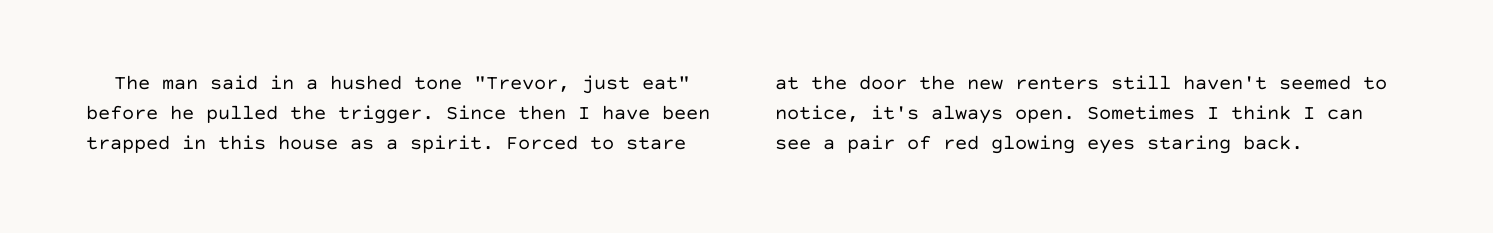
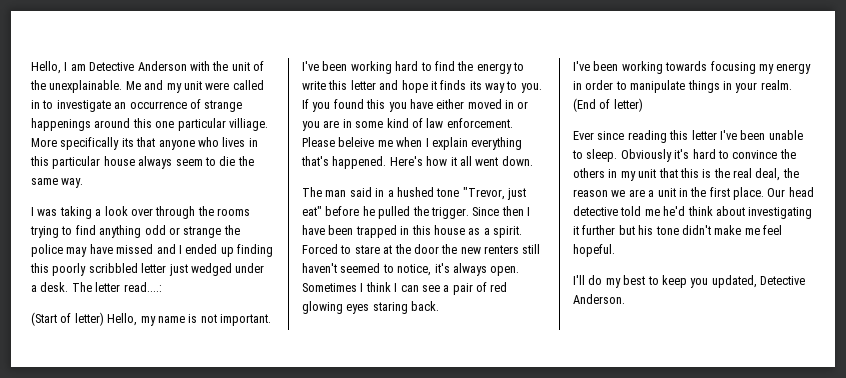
+ Hello, I am Detective Anderson with the unit of the unexplainable. Me and my unit were called in to investigate an occurrence of strange happenings around this one particular villiage. More specifically its that anyone who lives in this particular house always seem to die the same way.
+ I was taking a look over through the rooms trying to find anything odd or strange the police may have missed and I ended up finding this poorly scribbled letter just wedged under a desk. The letter read....:
+ (Start of letter) Hello, my name is not important. I've been working hard to find the energy to write this letter and hope it finds its way to you. If you found this you have either moved in or you are in some kind of law enforcement. Please beleive me when I explain everything that's happened. Here's how it all went down.
+ I've been working towards focusing my energy in order to manipulate things in your realm. (End of letter)
+ Ever since reading this letter I've been unable to sleep. Obviously it's hard to convince the others in my unit that this is the real deal, the reason we are a unit in the first place. Our head detective told me he'd think about investigating it further but his tone didn't make me feel hopeful.
+ I'll do my best to keep you updated, Detective Anderson.

